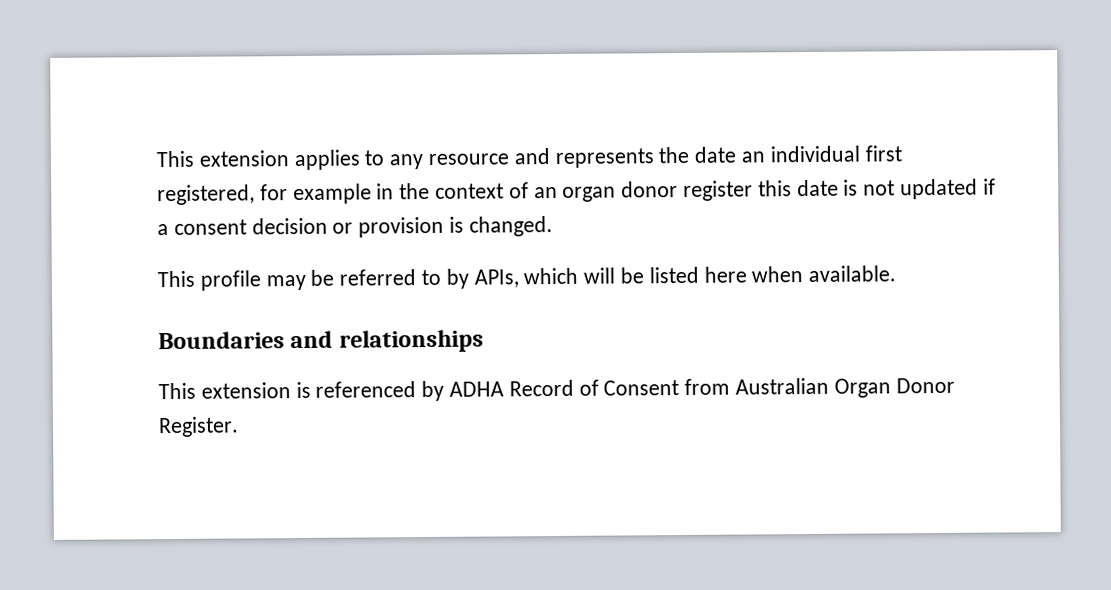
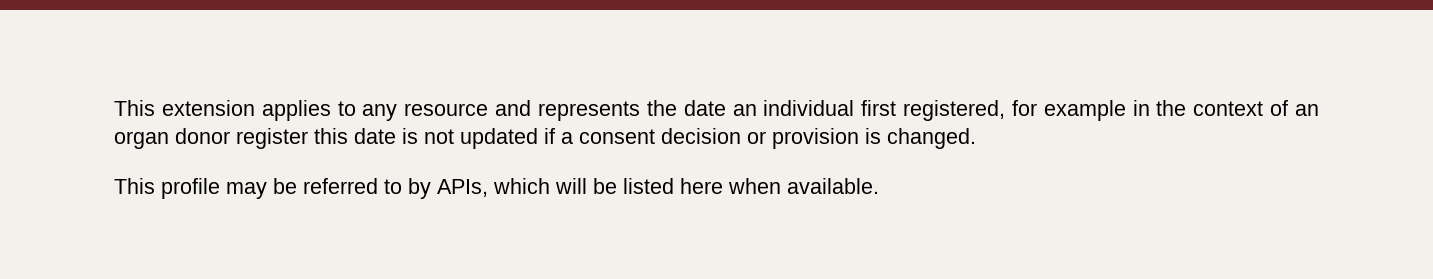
- Boundaries and relationships
- This extension is referenced by ADHA Record of Consent from Australian Organ Donor Register.

